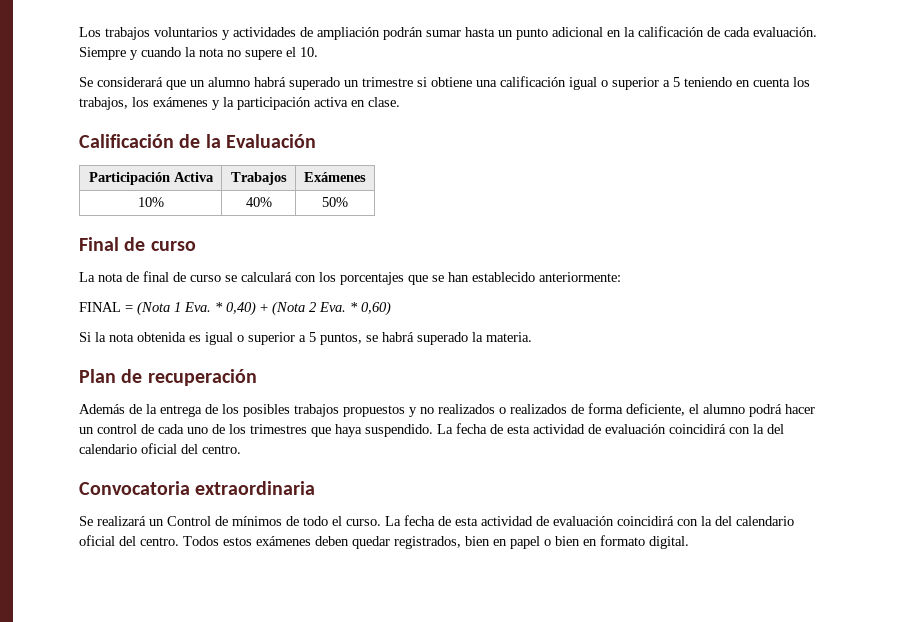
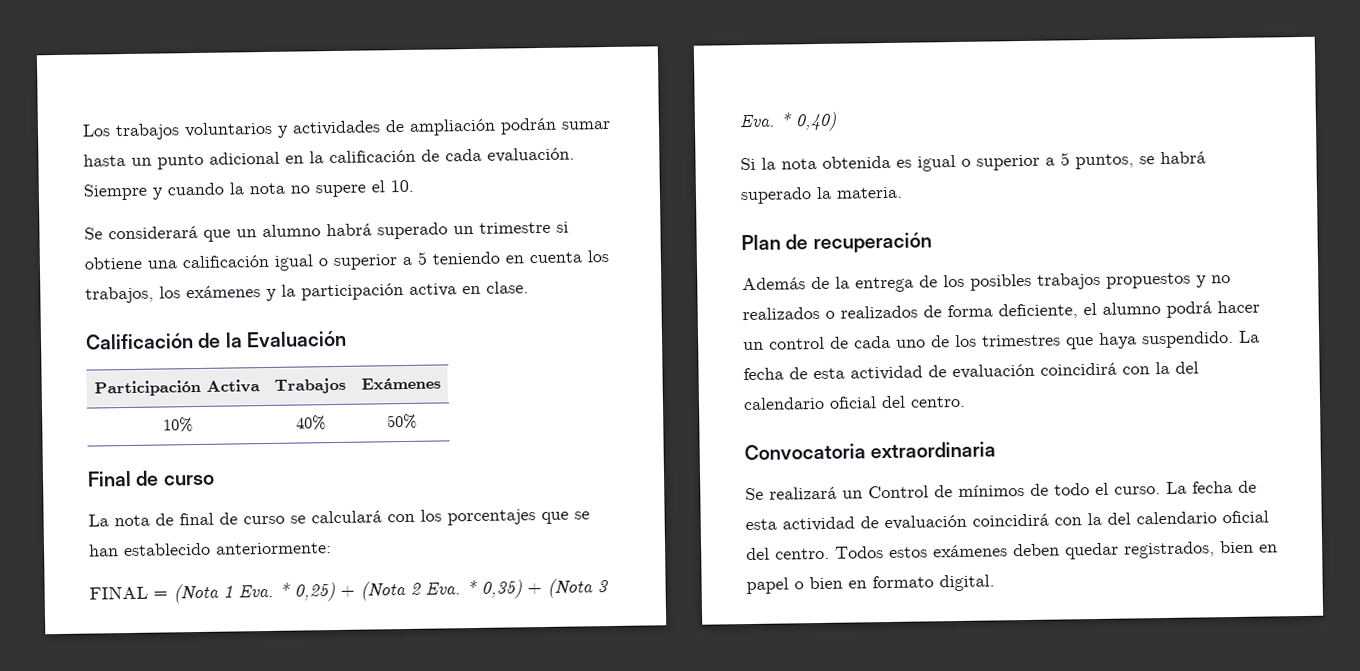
- FINAL = (Nota 1 Eva. * 0,40) + (Nota 2 Eva. * 0,60)
+ FINAL = (Nota 1 Eva. * 0,25) + (Nota 2 Eva. * 0,35) + (Nota 3 Eva. * 0,40)

